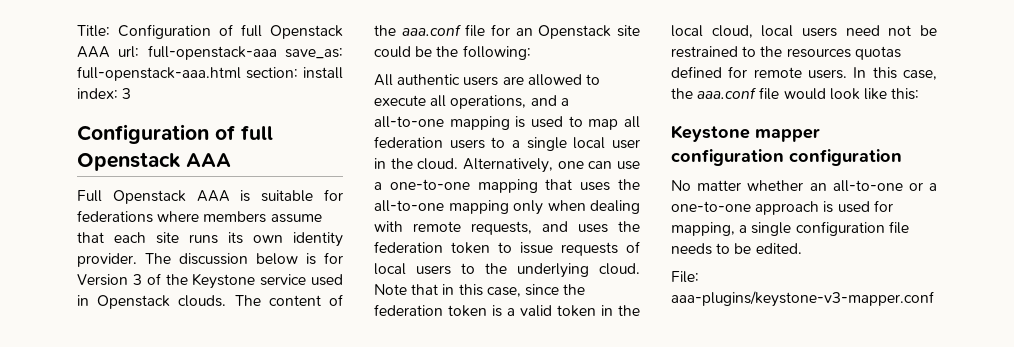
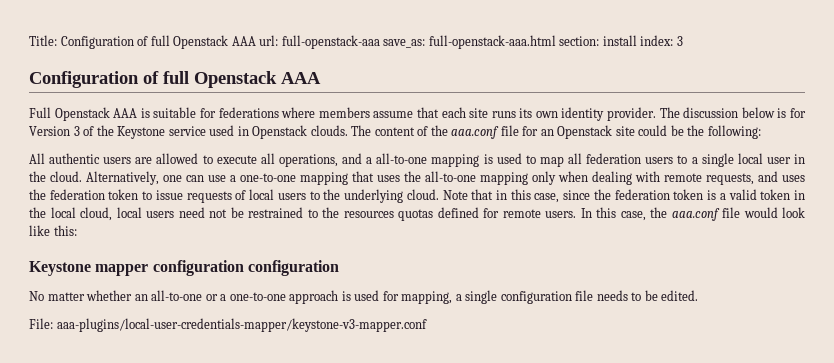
- File: aaa-plugins/keystone-v3-mapper.conf
+ File: aaa-plugins/local-user-credentials-mapper/keystone-v3-mapper.conf

